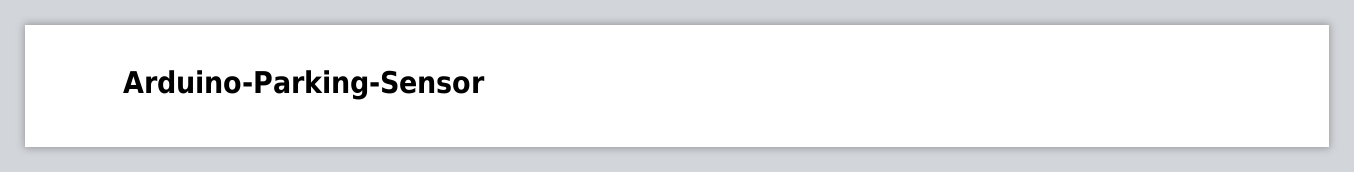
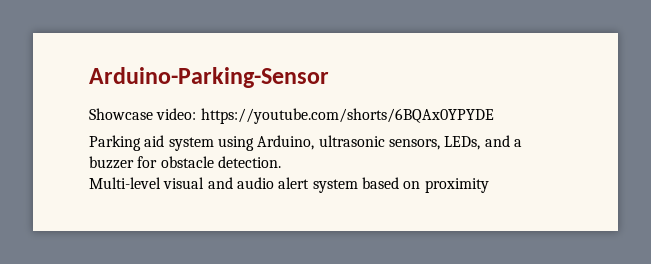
+ Showcase video: https://youtube.com/shorts/6BQAx0YPYDE
+ Parking aid system using Arduino, ultrasonic sensors, LEDs, and a buzzer for obstacle detection.
+ Multi-level visual and audio alert system based on proximity

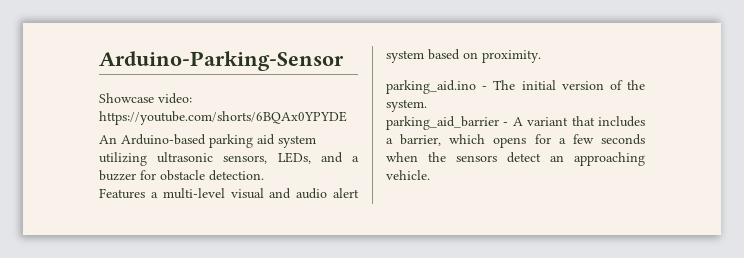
- Parking aid system using Arduino, ultrasonic sensors, LEDs, and a buzzer for obstacle detection.
+ An Arduino-based parking aid system utilizing ultrasonic sensors, LEDs, and a buzzer for obstacle detection.
- Multi-level visual and audio alert system based on proximity
+ Features a multi-level visual and audio alert system based on proximity.
+ parking_aid.ino - The initial version of the system.
+ parking_aid_barrier - A variant that includes a barrier, which opens for a few seconds when the sensors detect an approaching vehicle.

